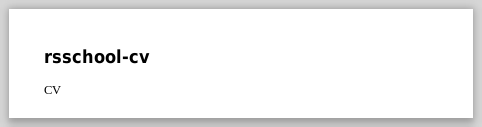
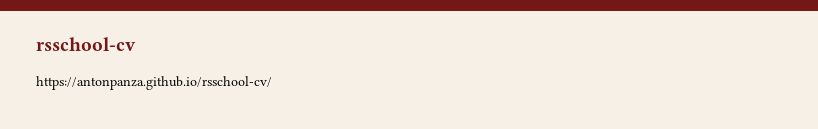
- CV
+ https://antonpanza.github.io/rsschool-cv/

